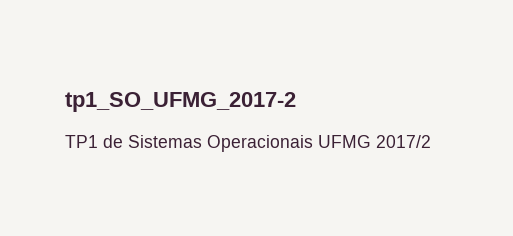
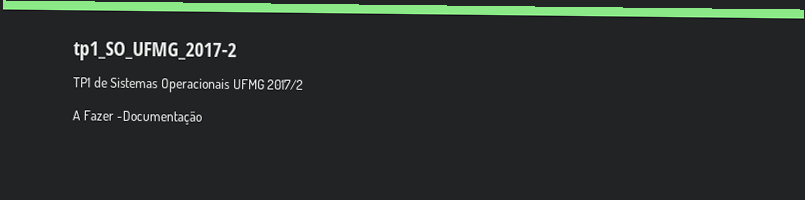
+ A Fazer -Documentação

